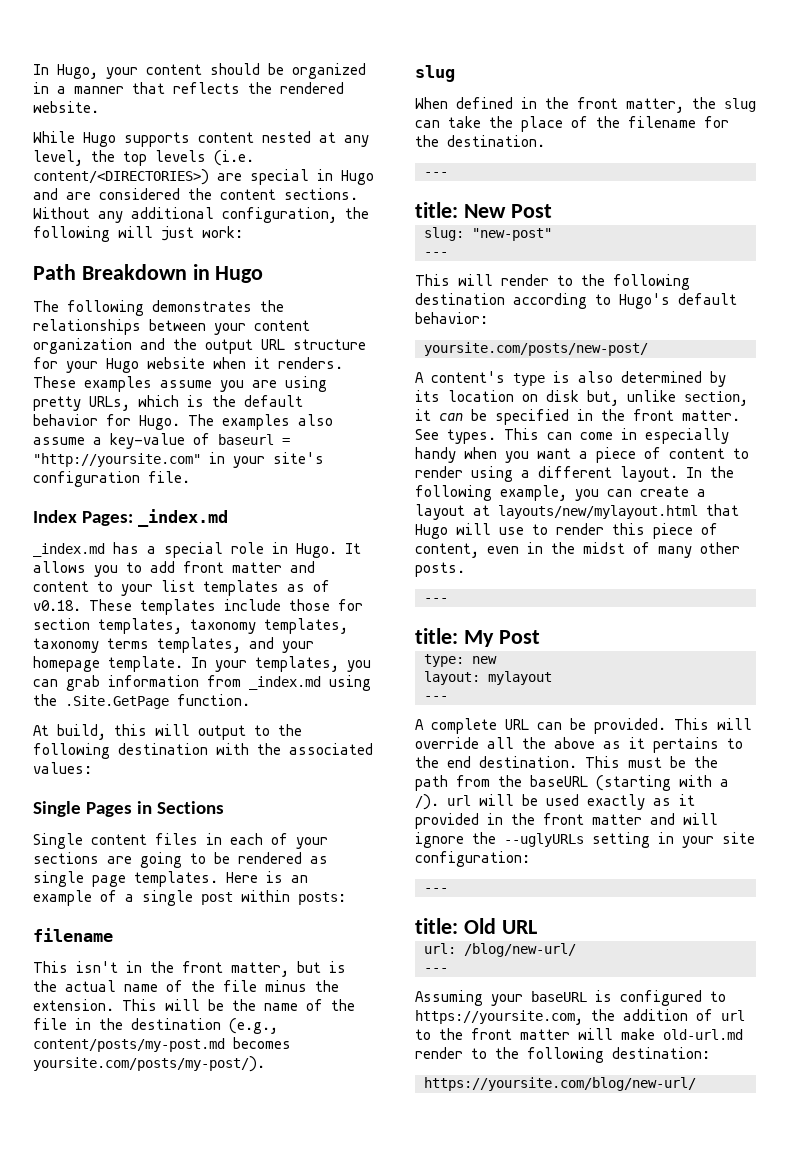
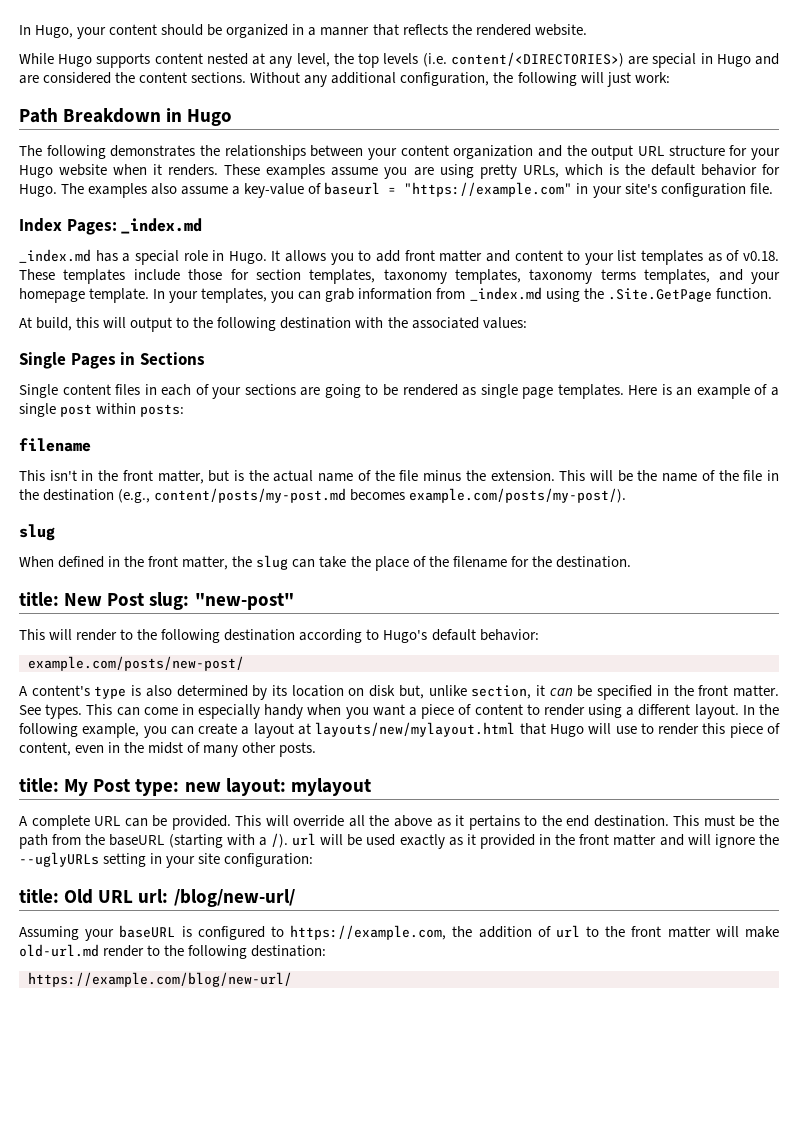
- The examples also assume a key-value of baseurl = "http://yoursite.com" in your site's configuration file.
+ The examples also assume a key-value of baseurl = "https://example.com" in your site's configuration file.
- This will be the name of the file in the destination (e.g., content/posts/my-post.md becomes yoursite.com/posts/my-post/).
+ This will be the name of the file in the destination (e.g., content/posts/my-post.md becomes example.com/posts/my-post/).
  When defined in the front matter, the slug can take the place of the filename for the destination.
- ---
- title: New Post
- slug: "new-post"
- ---
+ title: New Post slug: "new-post"
- yoursite.com/posts/new-post/
+ example.com/posts/new-post/
  In the following example, you can create a layout at layouts/new/mylayout.html that Hugo will use to render this piece of content, even in the midst of many other posts.
- ---
- title: My Post
- type: new
- layout: mylayout
- ---
+ title: My Post type: new layout: mylayout
  This must be the path from the baseURL (starting with a /). url will be used exactly as it provided in the front matter and will ignore the --uglyURLs setting in your site configuration:
- ---
- title: Old URL
- url: /blog/new-url/
- ---
+ title: Old URL url: /blog/new-url/
- Assuming your baseURL is configured to https://yoursite.com, the addition of url to the front matter will make old-url.md render to the following destination:
+ Assuming your baseURL is configured to https://example.com, the addition of url to the front matter will make old-url.md render to the following destination:
- https://yoursite.com/blog/new-url/
+ https://example.com/blog/new-url/

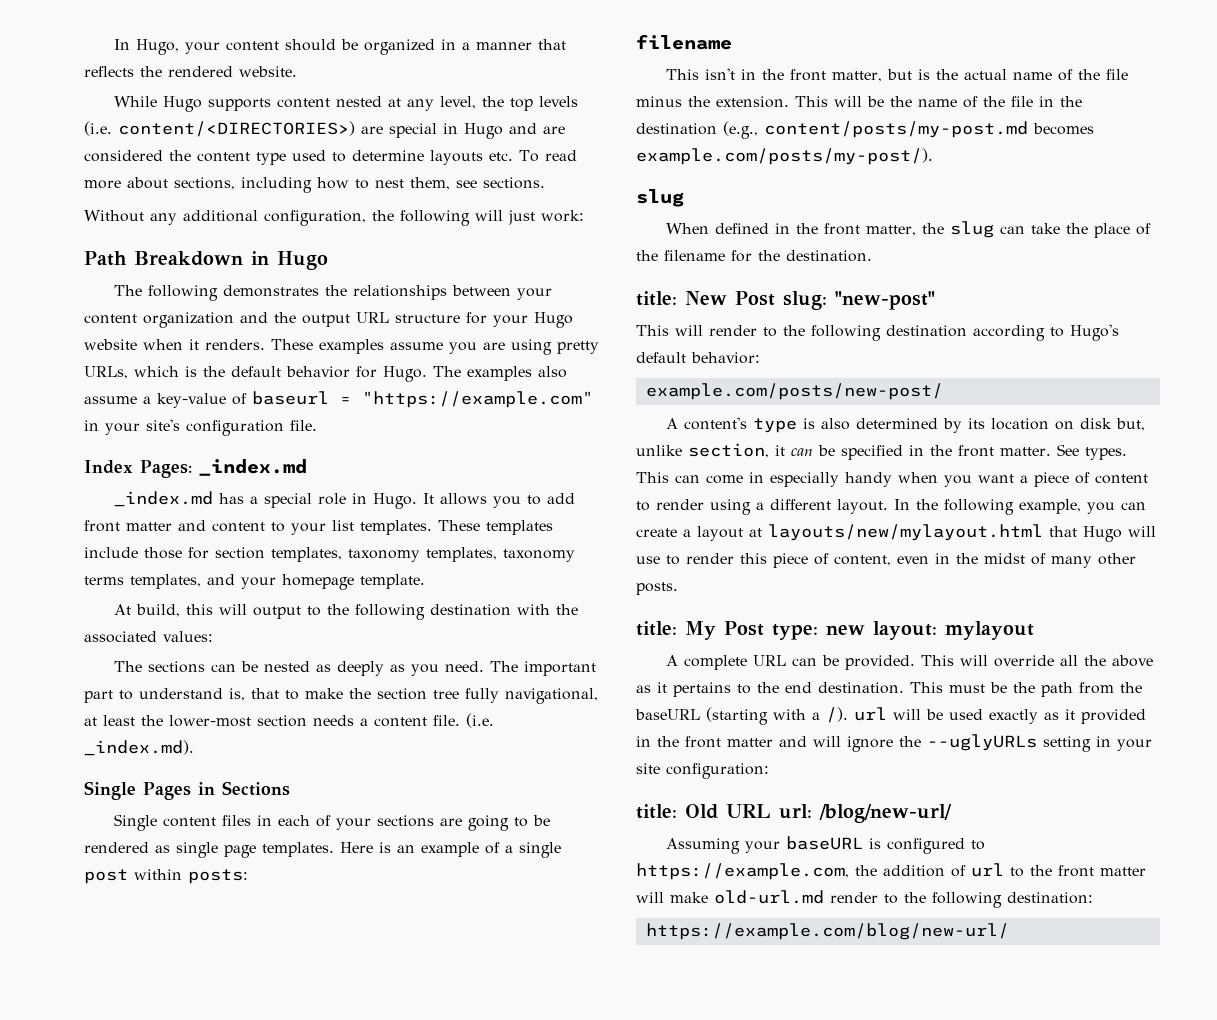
- While Hugo supports content nested at any level, the top levels (i.e. content/<DIRECTORIES>) are special in Hugo and are considered the content sections. Without any additional configuration, the following will just work:
+ While Hugo supports content nested at any level, the top levels (i.e. content/<DIRECTORIES>) are special in Hugo and are considered the content type used to determine layouts etc. To read more about sections, including how to nest them, see sections.
+ Without any additional configuration, the following will just work:
- It allows you to add front matter and content to your list templates as of v0.18. These templates include those for section templates, taxonomy templates, taxonomy terms templates, and your homepage template. In your templates, you can grab information from _index.md using the .Site.GetPage function.
+ It allows you to add front matter and content to your list templates. These templates include those for section templates, taxonomy templates, taxonomy terms templates, and your homepage template.
+ The sections can be nested as deeply as you need. The important part to understand is, that to make the section tree fully navigational, at least the lower-most section needs a content file. (i.e. _index.md).

